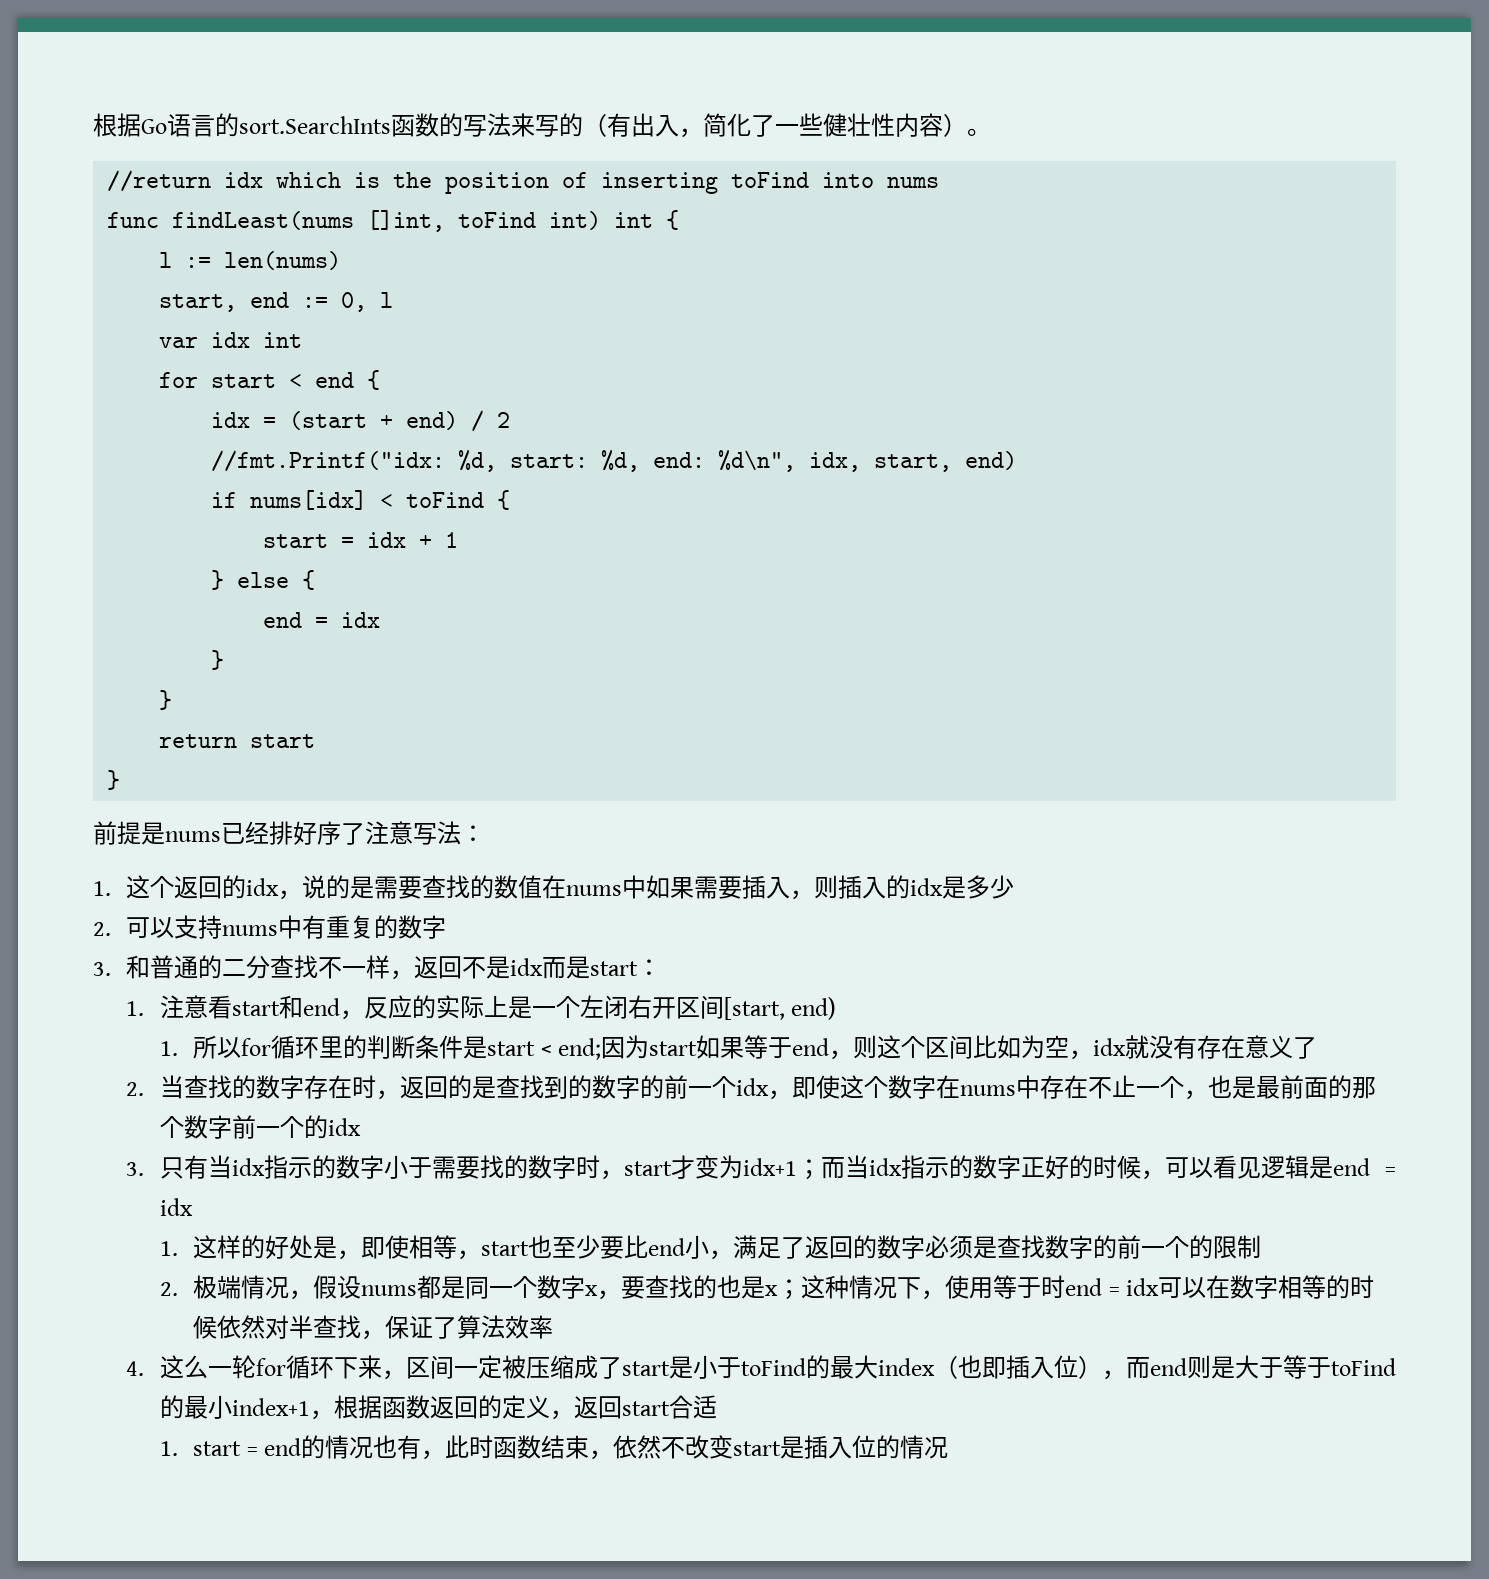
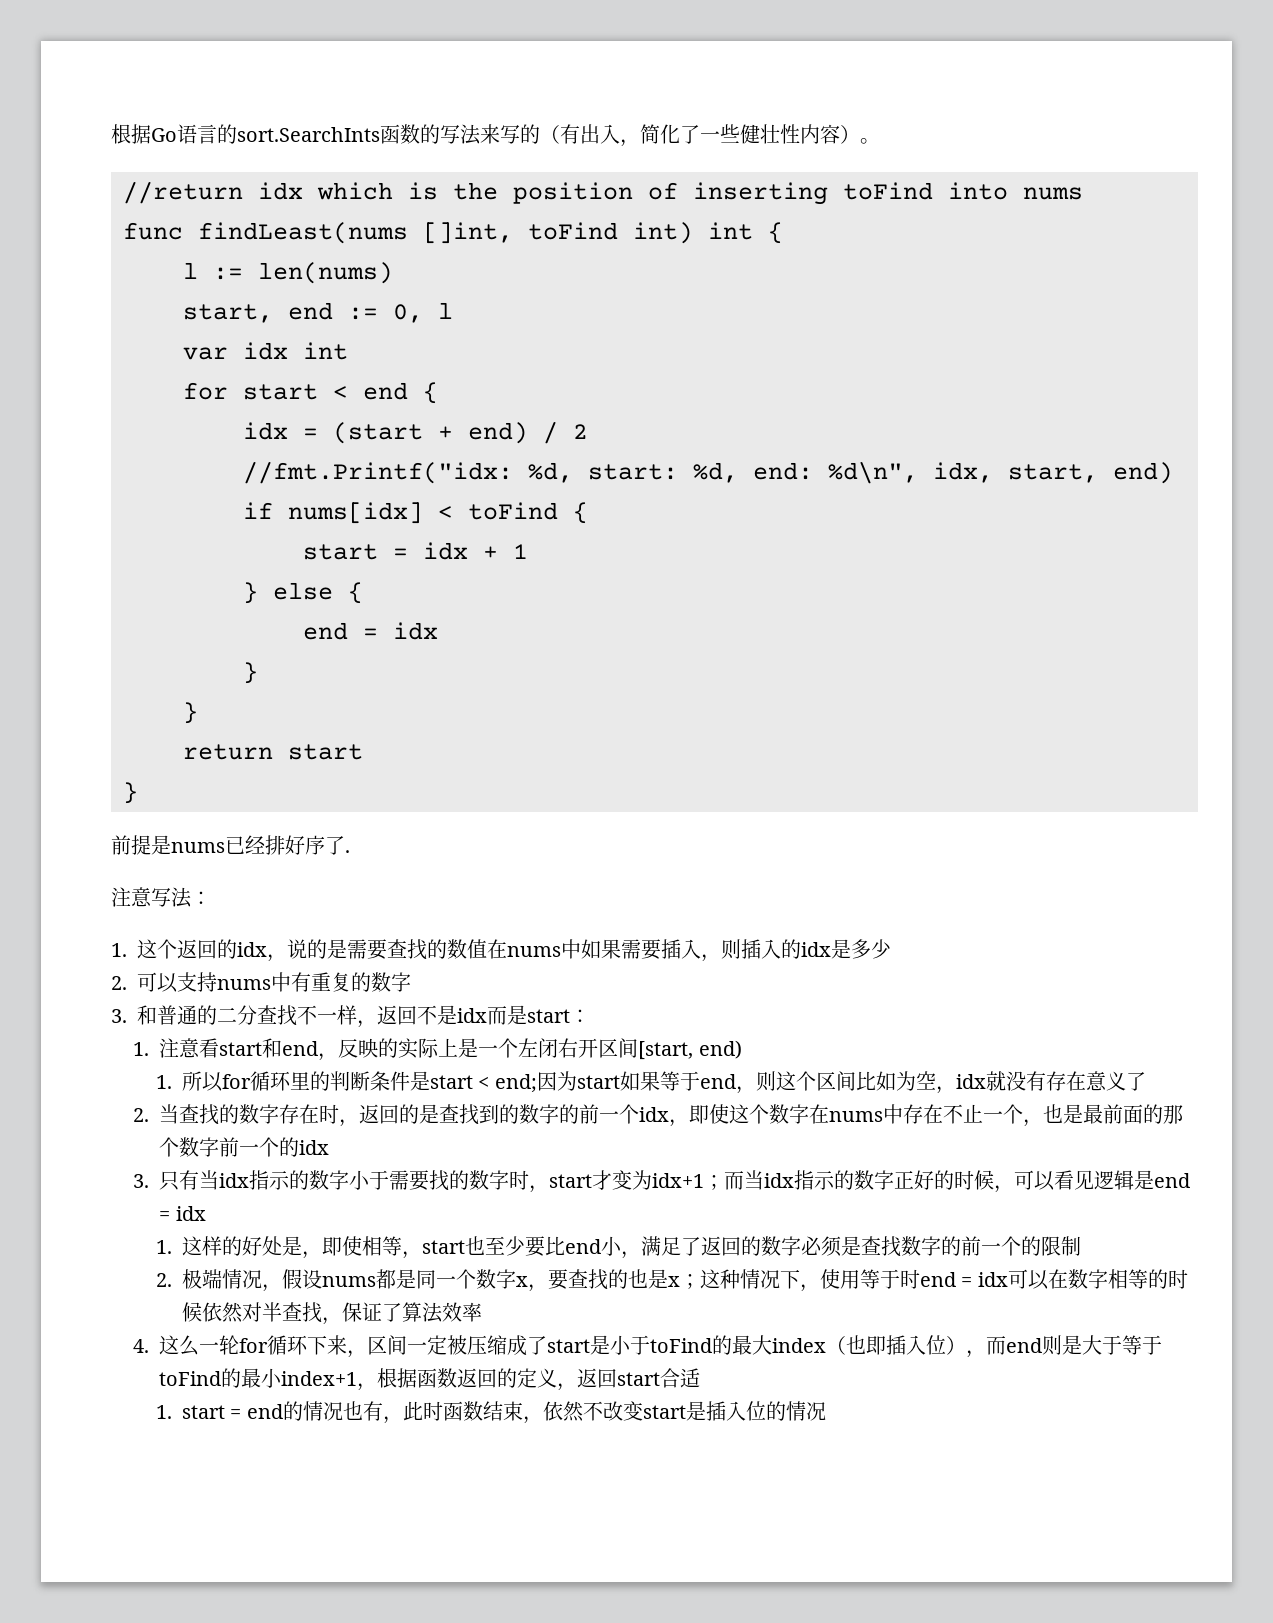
- 前提是nums已经排好序了注意写法：
+ 前提是nums已经排好序了.
+ 注意写法：
- 1.注意看start和end，反应的实际上是一个左闭右开区间[start, end)
+ 1.注意看start和end，反映的实际上是一个左闭右开区间[start, end)

